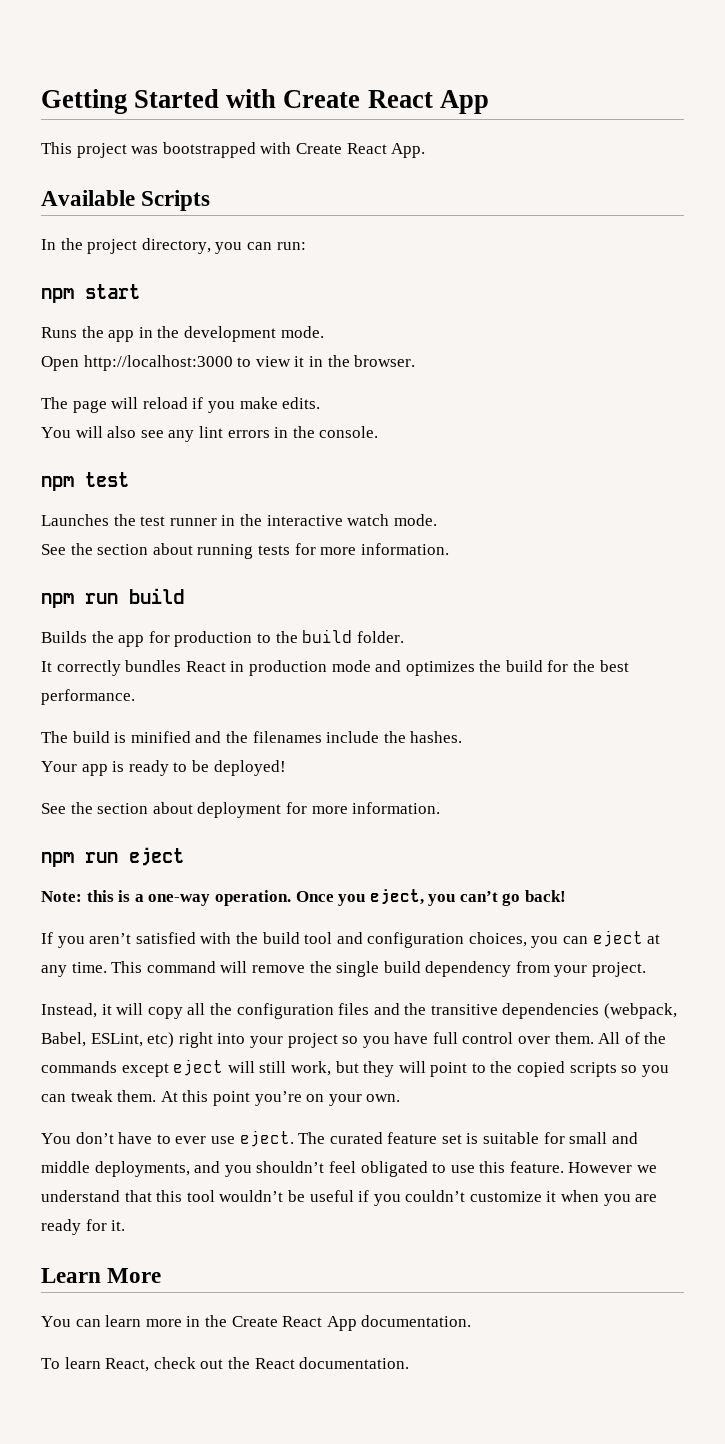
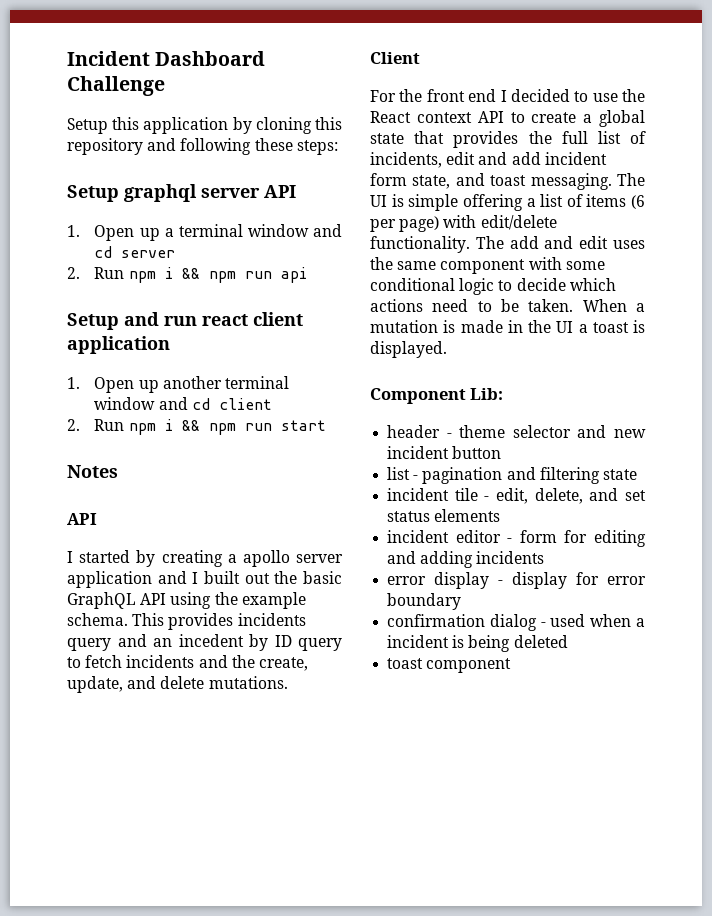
- Getting Started with Create React App
- This project was bootstrapped with Create React App.
- Available Scripts
- In the project directory, you can run:
- npm start
- Runs the app in the development mode.
- Open http://localhost:3000 to view it in the browser.
- The page will reload if you make edits.
- You will also see any lint errors in the console.
- npm test
- Launches the test runner in the interactive watch mode.
- See the section about running tests for more information.
- npm run build
- Builds the app for production to the build folder.
- It correctly bundles React in production mode and optimizes the build for the best performance.
- The build is minified and the filenames include the hashes.
- Your app is ready to be deployed!
- See the section about deployment for more information.
- npm run eject
- Note: this is a one-way operation. Once you eject, you can’t go back!
- If you aren’t satisfied with the build tool and configuration choices, you can eject at any time. This command will remove the single build dependency from your project.
- Instead, it will copy all the configuration files and the transitive dependencies (webpack, Babel, ESLint, etc) right into your project so you have full control over them. All of the commands except eject will still work, but they will point to the copied scripts so you can tweak them. At this point you’re on your own.
- You don’t have to ever use eject. The curated feature set is suitable for small and middle deployments, and you shouldn’t feel obligated to use this feature. However we understand that this tool wouldn’t be useful if you couldn’t customize it when you are ready for it.
- Learn More
- You can learn more in the Create React App documentation.
- To learn React, check out the React documentation.
+ Incident Dashboard Challenge
+ Setup this application by cloning this repository and following these steps:
+ Setup graphql server API
+ 1. Open up a terminal window and cd server
+ 2. Run npm i && npm run api
+ Setup and run react client application
+ 1. Open up another terminal window and cd client
+ 2. Run npm i && npm run start
+ Notes
+ API
+ I started by creating a apollo server application and I built out the basic GraphQL API using the example schema. This provides incidents query and an incedent by ID query to fetch incidents and the create, update, and delete mutations.
+ Client
+ For the front end I decided to use the React context API to create a global state that provides the full list of incidents, edit and add incident form state, and toast messaging. The UI is simple offering a list of items (6 per page) with edit/delete functionality. The add and edit uses the same component with some conditional logic to decide which actions need to be taken. When a mutation is made in the UI a toast is displayed.
+ Component Lib:
+ header - theme selector and new incident button
+ list - pagination and filtering state
+ incident tile - edit, delete, and set status elements
+ incident editor - form for editing and adding incidents
+ error display - display for error boundary
+ confirmation dialog - used when a incident is being deleted
+ toast component

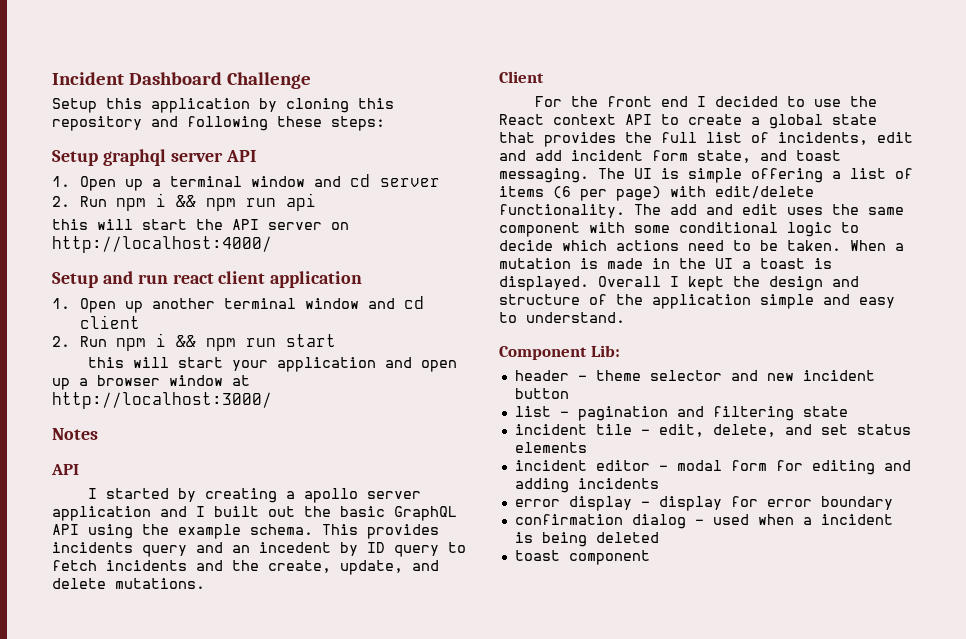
+ this will start the API server on http://localhost:4000/
+ this will start your application and open up a browser window at http://localhost:3000/
+ Overall I kept the design and structure of the application simple and easy to understand.
- incident editor - form for editing and adding incidents
+ incident editor - modal form for editing and adding incidents

